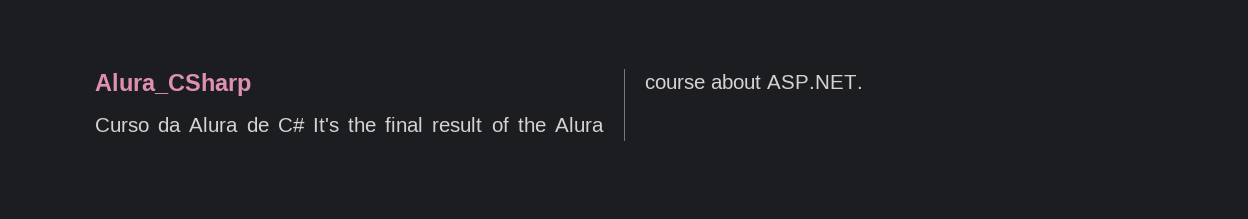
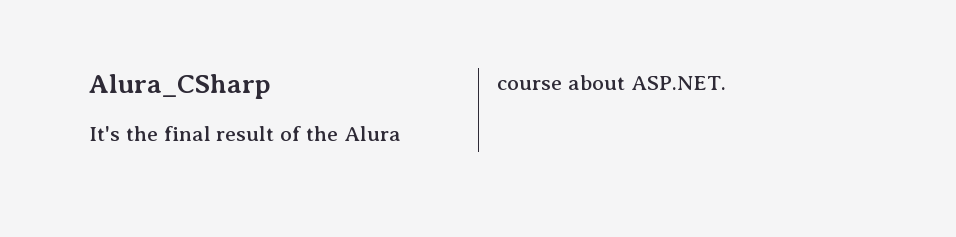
- Curso da Alura de C# It's the final result of the Alura course about ASP.NET.
+ It's the final result of the Alura course about ASP.NET.

